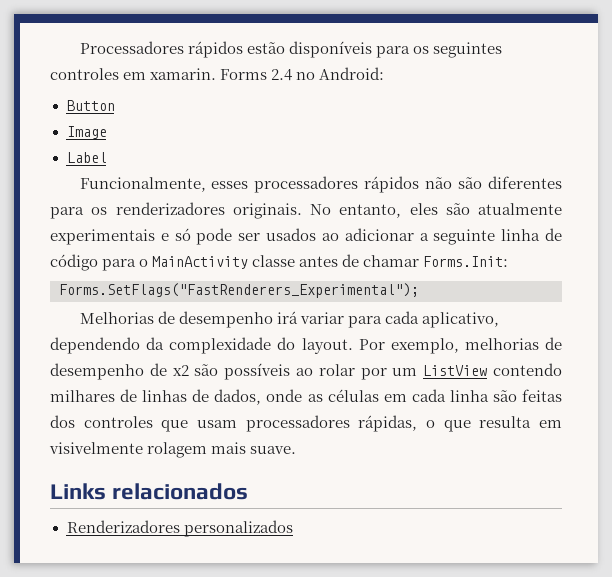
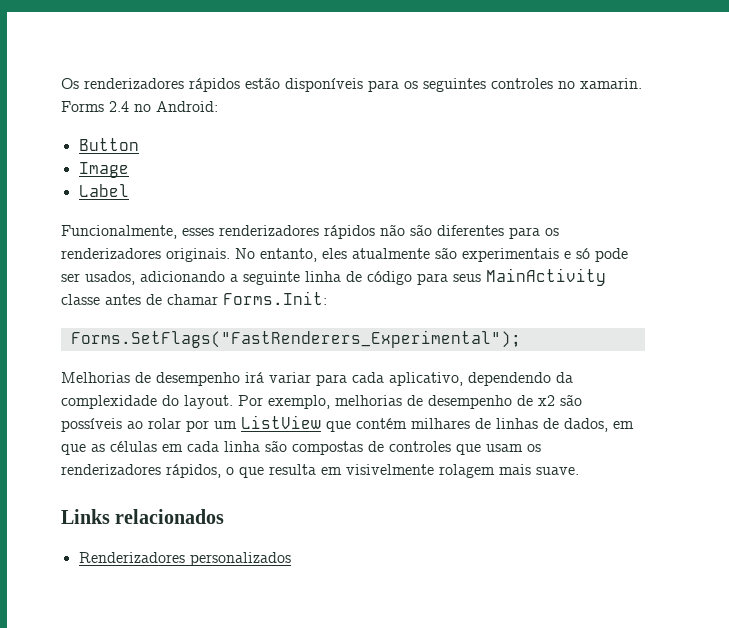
- Processadores rápidos estão disponíveis para os seguintes controles em xamarin.
+ Os renderizadores rápidos estão disponíveis para os seguintes controles no xamarin.
- Funcionalmente, esses processadores rápidos não são diferentes para os renderizadores originais.
+ Funcionalmente, esses renderizadores rápidos não são diferentes para os renderizadores originais.
- No entanto, eles são atualmente experimentais e só pode ser usados ao adicionar a seguinte linha de código para o MainActivity classe antes de chamar Forms.Init:
+ No entanto, eles atualmente são experimentais e só pode ser usados, adicionando a seguinte linha de código para seus MainActivity classe antes de chamar Forms.Init:
- Por exemplo, melhorias de desempenho de x2 são possíveis ao rolar por um ListView contendo milhares de linhas de dados, onde as células em cada linha são feitas dos controles que usam processadores rápidas, o que resulta em visivelmente rolagem mais suave.
+ Por exemplo, melhorias de desempenho de x2 são possíveis ao rolar por um ListView que contém milhares de linhas de dados, em que as células em cada linha são compostas de controles que usam os renderizadores rápidos, o que resulta em visivelmente rolagem mais suave.

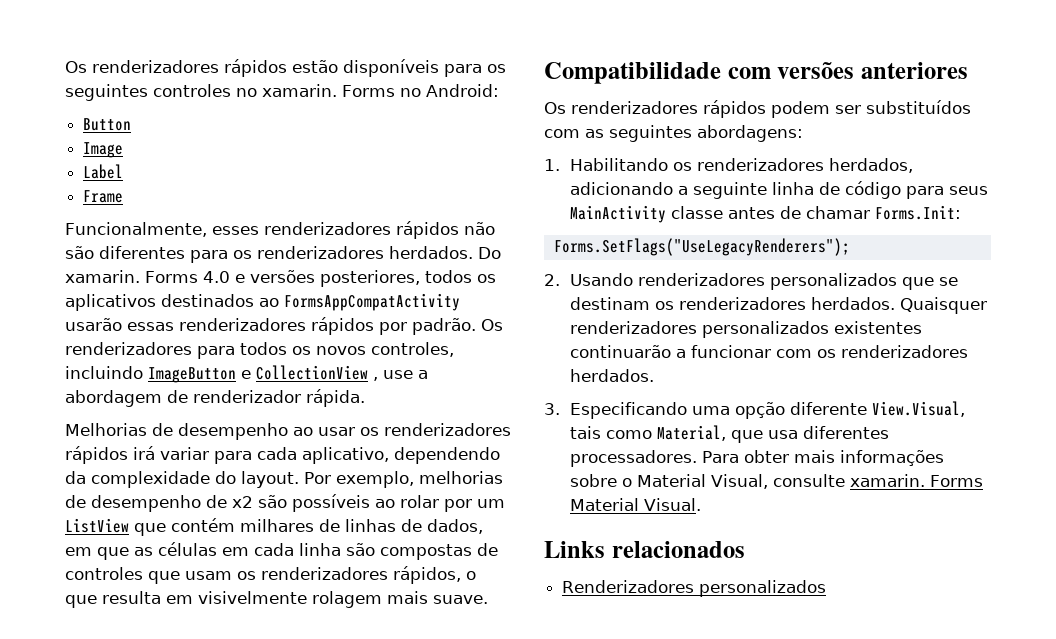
- Forms 2.4 no Android:
+ Forms no Android:
+ Frame
- Funcionalmente, esses renderizadores rápidos não são diferentes para os renderizadores originais. No entanto, eles atualmente são experimentais e só pode ser usados, adicionando a seguinte linha de código para seus MainActivity classe antes de chamar Forms.Init:
- Forms.SetFlags("FastRenderers_Experimental");
- Melhorias de desempenho irá variar para cada aplicativo, dependendo da complexidade do layout.
+ Funcionalmente, esses renderizadores rápidos não são diferentes para os renderizadores herdados. Do xamarin. Forms 4.0 e versões posteriores, todos os aplicativos destinados ao FormsAppCompatActivity usarão essas renderizadores rápidos por padrão. Os renderizadores para todos os novos controles, incluindo ImageButton e CollectionView , use a abordagem de renderizador rápida.
+ Melhorias de desempenho ao usar os renderizadores rápidos irá variar para cada aplicativo, dependendo da complexidade do layout.
+ Compatibilidade com versões anteriores
+ Os renderizadores rápidos podem ser substituídos com as seguintes abordagens:
+ 1. Habilitando os renderizadores herdados, adicionando a seguinte linha de código para seus MainActivity classe antes de chamar Forms.Init:
+ Forms.SetFlags("UseLegacyRenderers");
+ 2. Usando renderizadores personalizados que se destinam os renderizadores herdados. Quaisquer renderizadores personalizados existentes continuarão a funcionar com os renderizadores herdados.
+ 3. Especificando uma opção diferente View.Visual, tais como Material, que usa diferentes processadores. Para obter mais informações sobre o Material Visual, consulte xamarin. Forms Material Visual.

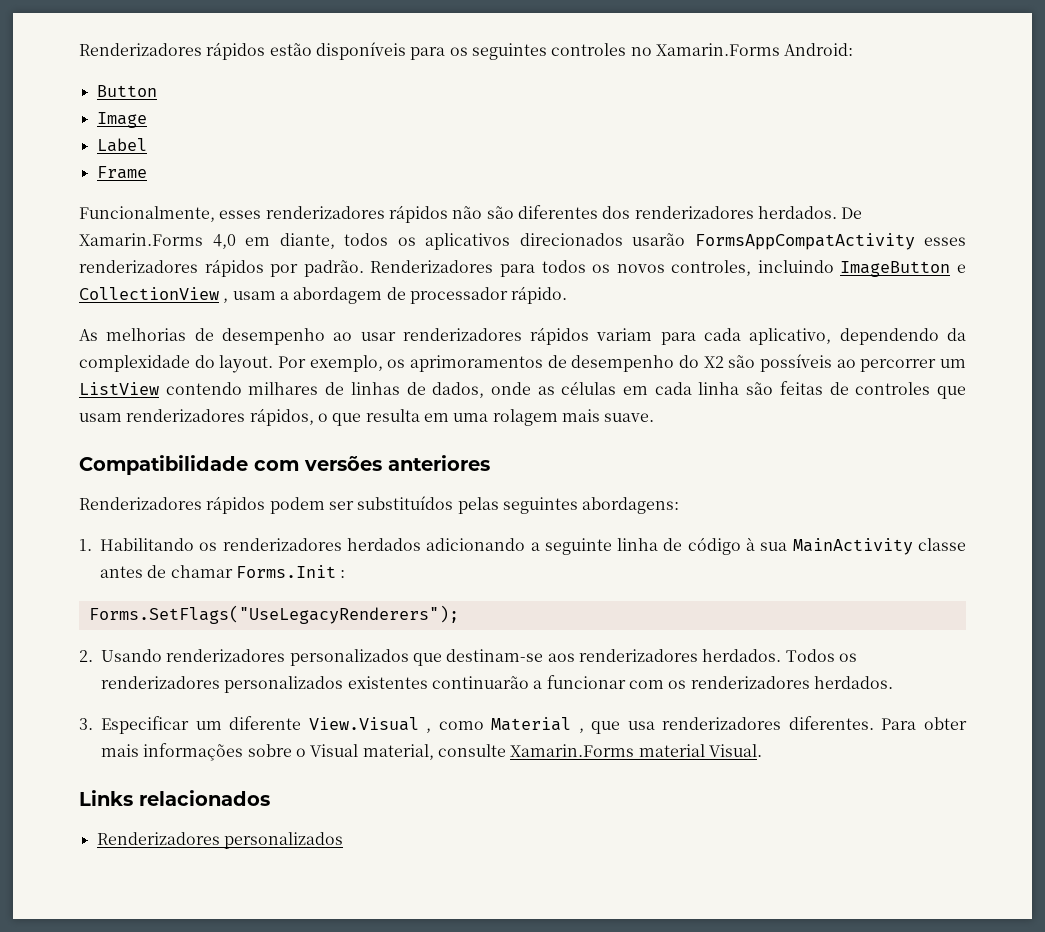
- Os renderizadores rápidos estão disponíveis para os seguintes controles no xamarin. Forms no Android:
+ Renderizadores rápidos estão disponíveis para os seguintes controles no Xamarin.Forms Android:
- Funcionalmente, esses renderizadores rápidos não são diferentes para os renderizadores herdados. Do xamarin. Forms 4.0 e versões posteriores, todos os aplicativos destinados ao FormsAppCompatActivity usarão essas renderizadores rápidos por padrão.
+ Funcionalmente, esses renderizadores rápidos não são diferentes dos renderizadores herdados. De Xamarin.Forms 4,0 em diante, todos os aplicativos direcionados usarão FormsAppCompatActivity esses renderizadores rápidos por padrão.
- Os renderizadores para todos os novos controles, incluindo ImageButton e CollectionView , use a abordagem de renderizador rápida.
- Melhorias de desempenho ao usar os renderizadores rápidos irá variar para cada aplicativo, dependendo da complexidade do layout.
+ Renderizadores para todos os novos controles, incluindo ImageButton e CollectionView , usam a abordagem de processador rápido.
+ As melhorias de desempenho ao usar renderizadores rápidos variam para cada aplicativo, dependendo da complexidade do layout.
- Por exemplo, melhorias de desempenho de x2 são possíveis ao rolar por um ListView que contém milhares de linhas de dados, em que as células em cada linha são compostas de controles que usam os renderizadores rápidos, o que resulta em visivelmente rolagem mais suave.
+ Por exemplo, os aprimoramentos de desempenho do X2 são possíveis ao percorrer um ListView contendo milhares de linhas de dados, onde as células em cada linha são feitas de controles que usam renderizadores rápidos, o que resulta em uma rolagem mais suave.
- Os renderizadores rápidos podem ser substituídos com as seguintes abordagens:
+ Renderizadores rápidos podem ser substituídos pelas seguintes abordagens:
- 1. Habilitando os renderizadores herdados, adicionando a seguinte linha de código para seus MainActivity classe antes de chamar Forms.Init:
+ 1. Habilitando os renderizadores herdados adicionando a seguinte linha de código à sua MainActivity classe antes de chamar Forms.Init :
- 2. Usando renderizadores personalizados que se destinam os renderizadores herdados. Quaisquer renderizadores personalizados existentes continuarão a funcionar com os renderizadores herdados.
+ 2. Usando renderizadores personalizados que destinam-se aos renderizadores herdados. Todos os renderizadores personalizados existentes continuarão a funcionar com os renderizadores herdados.
- 3. Especificando uma opção diferente View.Visual, tais como Material, que usa diferentes processadores.
+ 3. Especificar um diferente View.Visual , como Material , que usa renderizadores diferentes.
- Para obter mais informações sobre o Material Visual, consulte xamarin. Forms Material Visual.
+ Para obter mais informações sobre o Visual material, consulte Xamarin.Forms material Visual.

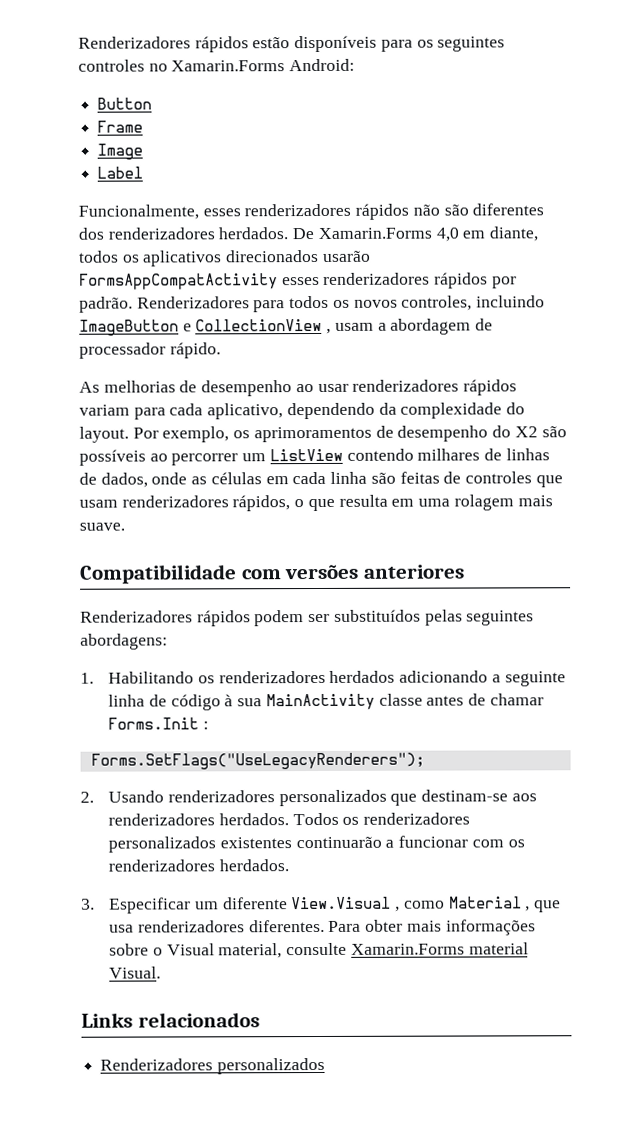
+ Frame
- Frame

